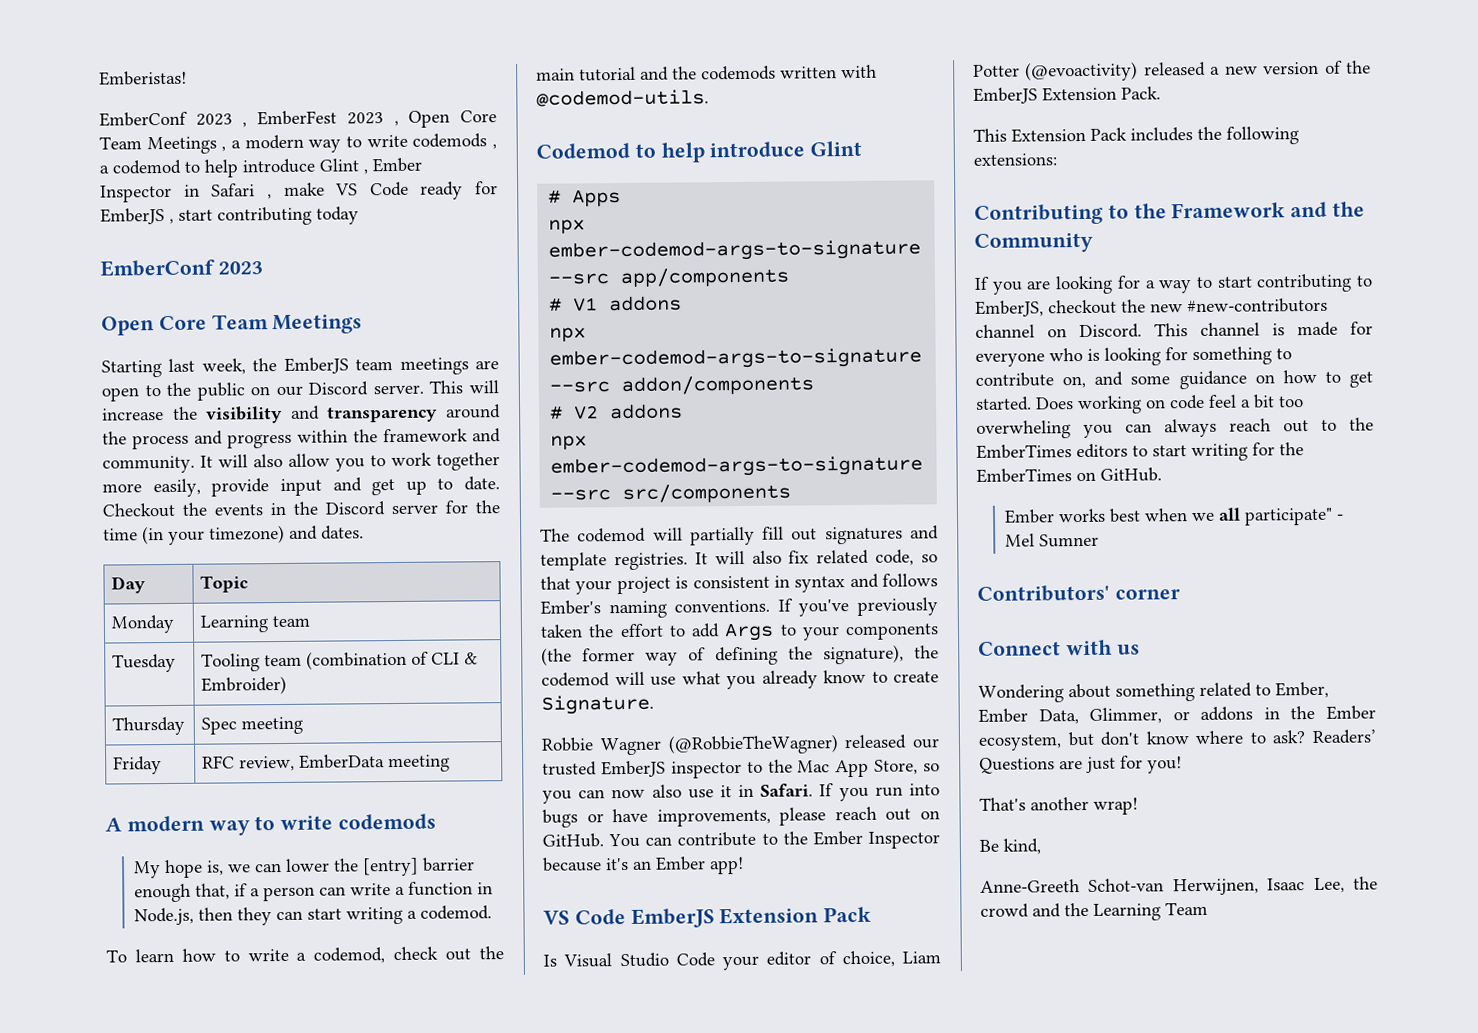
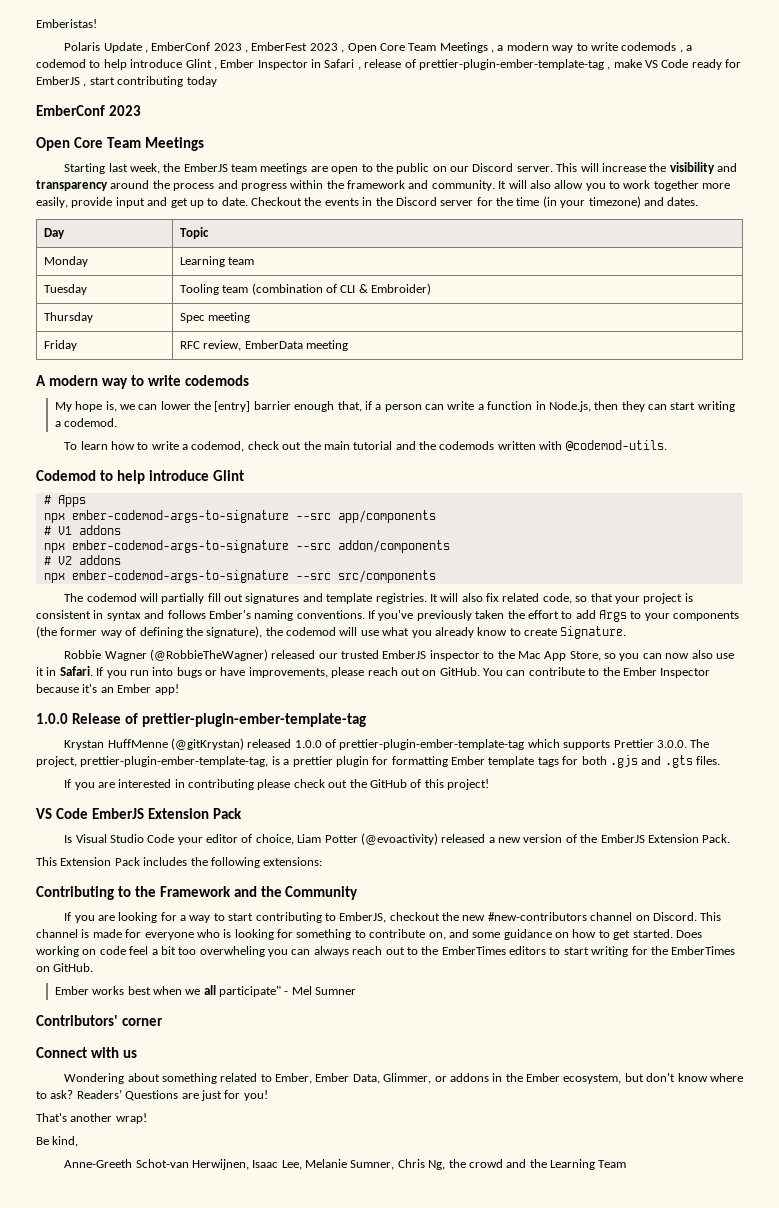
- EmberConf 2023 , EmberFest 2023 , Open Core Team Meetings , a modern way to write codemods , a codemod to help introduce Glint , Ember Inspector in Safari , make VS Code ready for EmberJS , start contributing today
+ Polaris Update , EmberConf 2023 , EmberFest 2023 , Open Core Team Meetings , a modern way to write codemods , a codemod to help introduce Glint , Ember Inspector in Safari , release of prettier-plugin-ember-template-tag , make VS Code ready for EmberJS , start contributing today
+ 1.0.0 Release of prettier-plugin-ember-template-tag
+ Krystan HuffMenne (@gitKrystan) released 1.0.0 of prettier-plugin-ember-template-tag which supports Prettier 3.0.0. The project, prettier-plugin-ember-template-tag, is a prettier plugin for formatting Ember template tags for both .gjs and .gts files.
+ If you are interested in contributing please check out the GitHub of this project!
- Anne-Greeth Schot-van Herwijnen, Isaac Lee, the crowd and the Learning Team
+ Anne-Greeth Schot-van Herwijnen, Isaac Lee, Melanie Sumner, Chris Ng, the crowd and the Learning Team

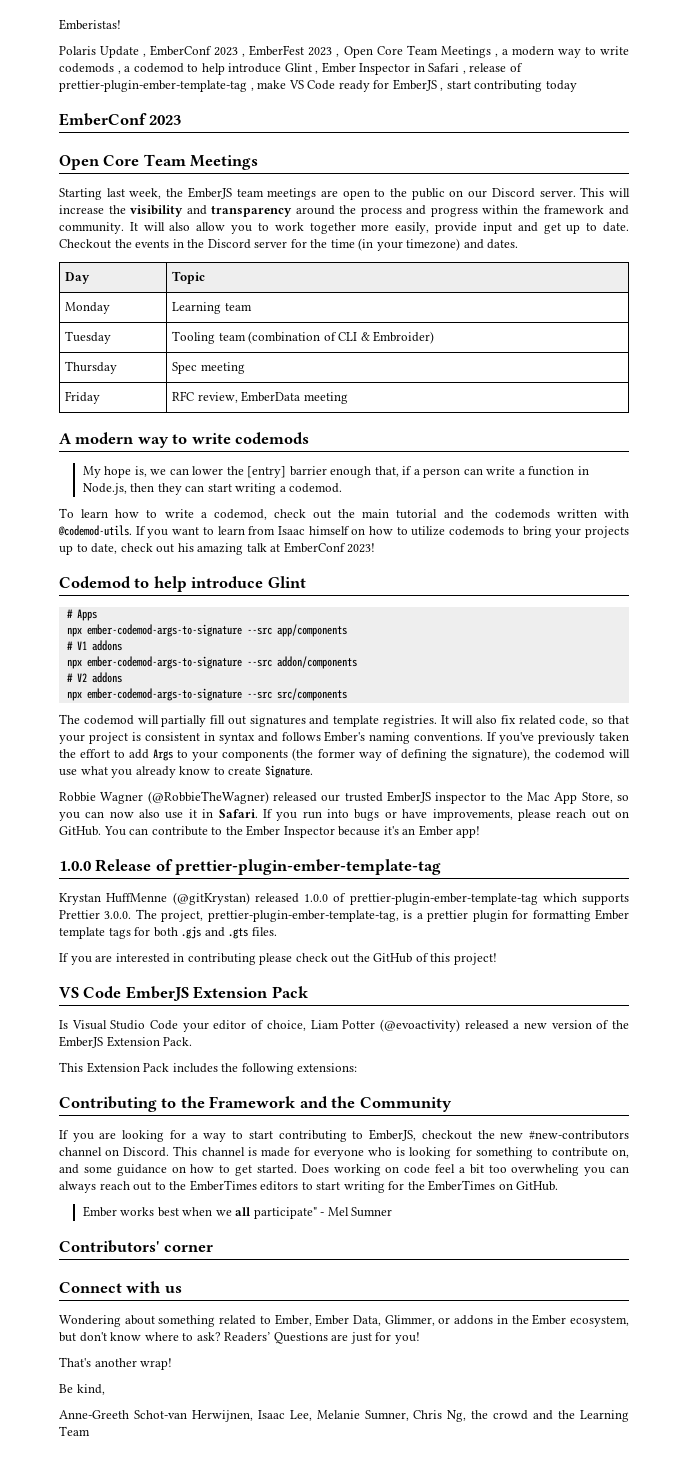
+ If you want to learn from Isaac himself on how to utilize codemods to bring your projects up to date, check out his amazing talk at EmberConf 2023!

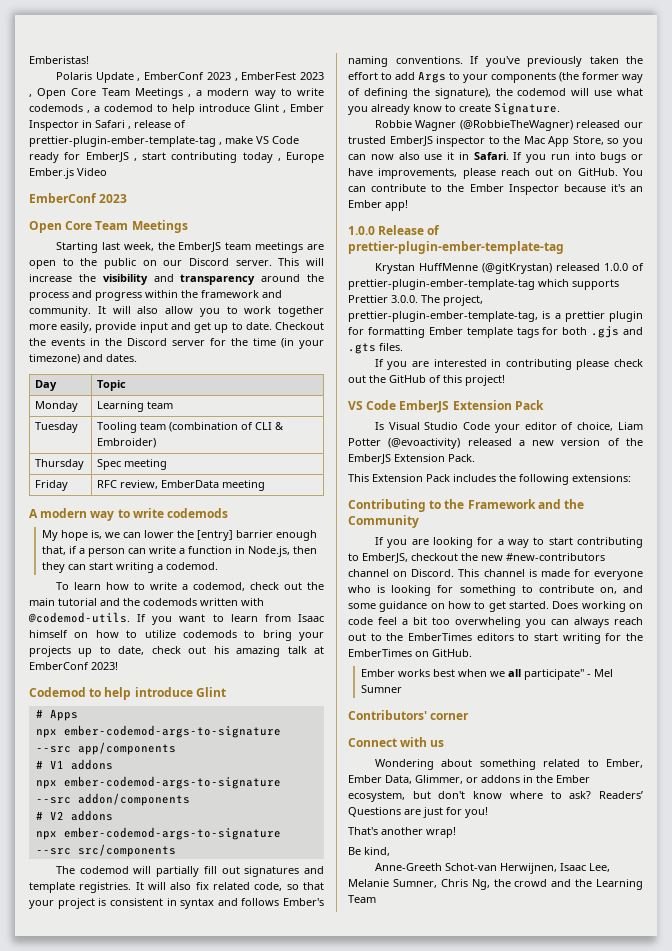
- Polaris Update , EmberConf 2023 , EmberFest 2023 , Open Core Team Meetings , a modern way to write codemods , a codemod to help introduce Glint , Ember Inspector in Safari , release of prettier-plugin-ember-template-tag , make VS Code ready for EmberJS , start contributing today
+ Polaris Update , EmberConf 2023 , EmberFest 2023 , Open Core Team Meetings , a modern way to write codemods , a codemod to help introduce Glint , Ember Inspector in Safari , release of prettier-plugin-ember-template-tag , make VS Code ready for EmberJS , start contributing today , Europe Ember.js Video

